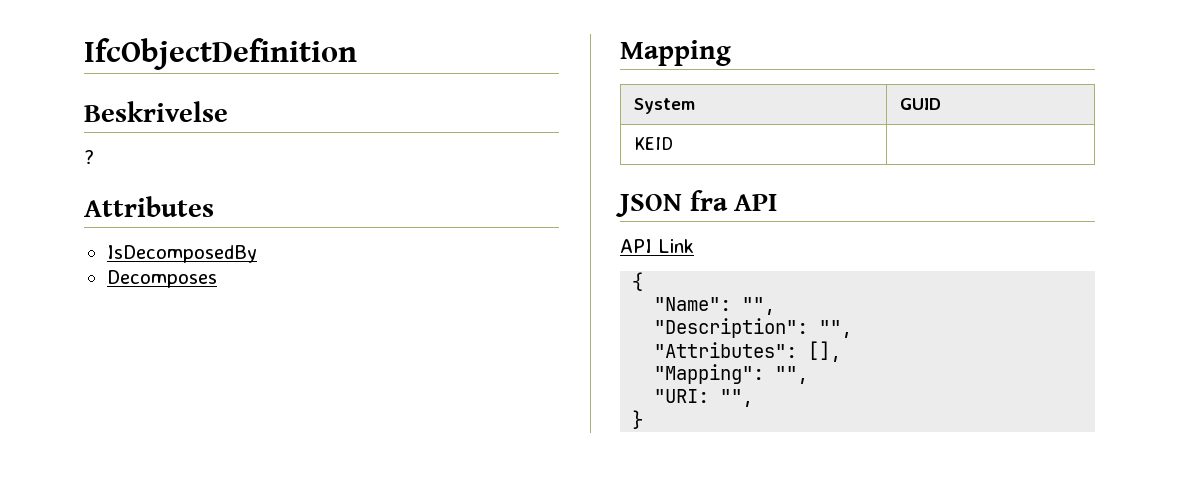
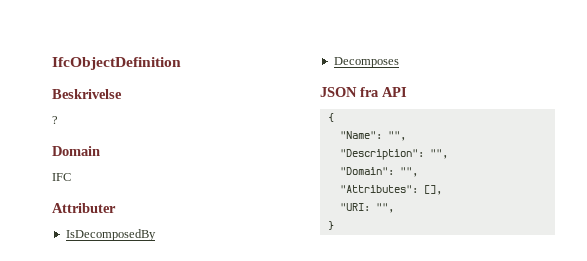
- Attributes
+ Domain
+ IFC
+ Attributer
- Mapping
- System | GUID
- KEID |
- API Link
+ "Domain": "",
- "Mapping": "",

